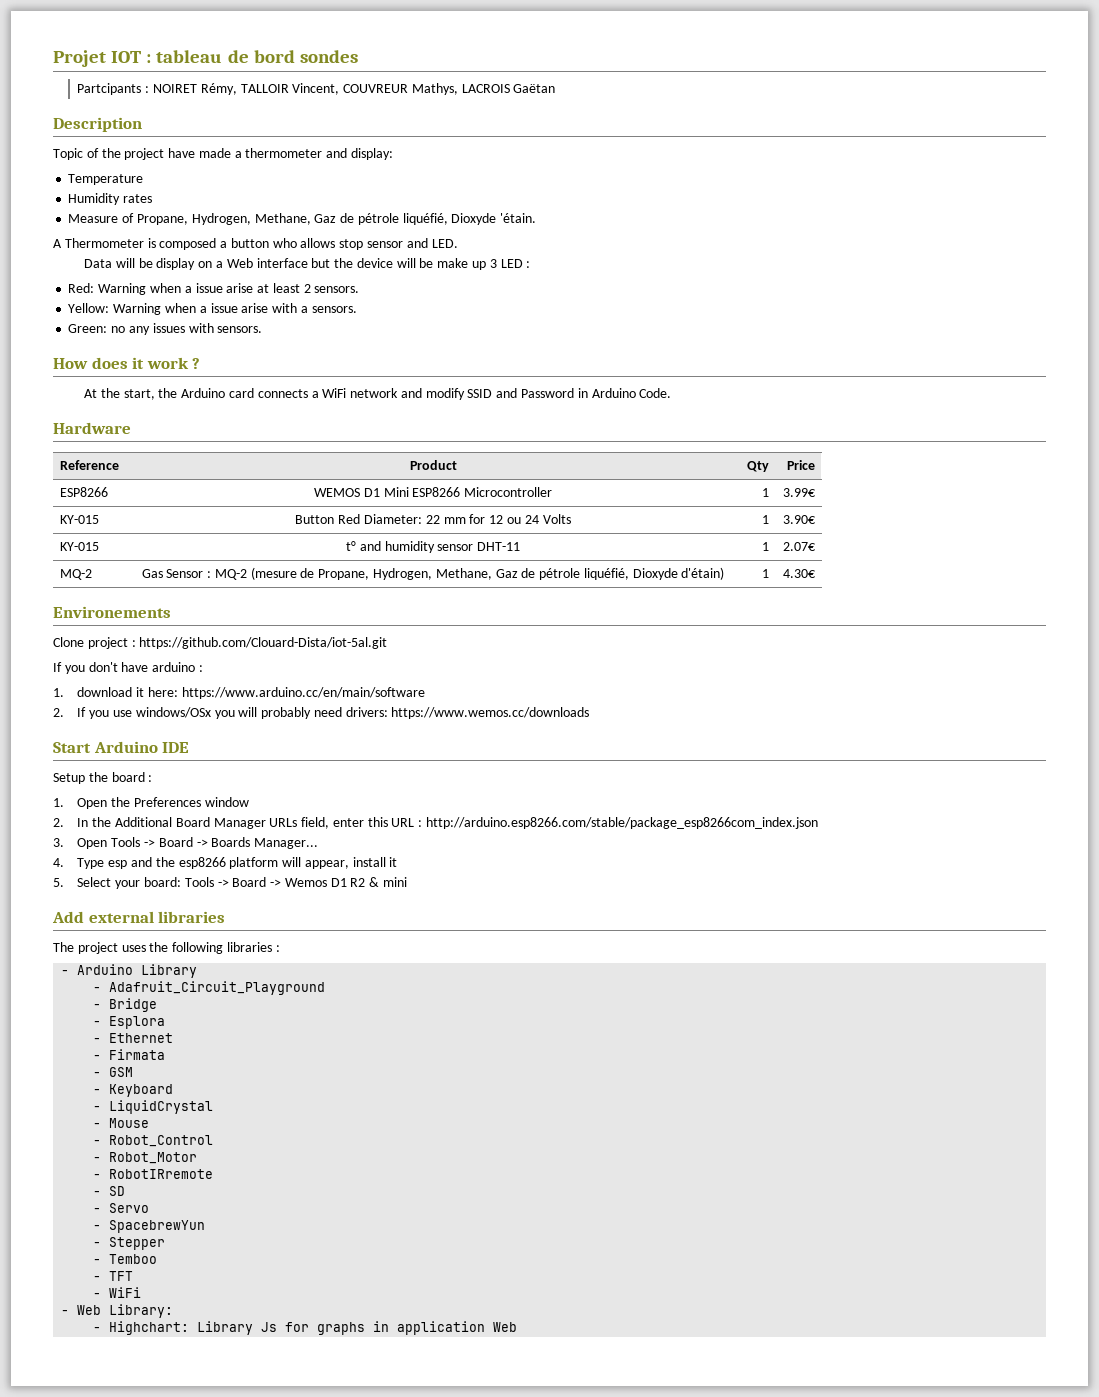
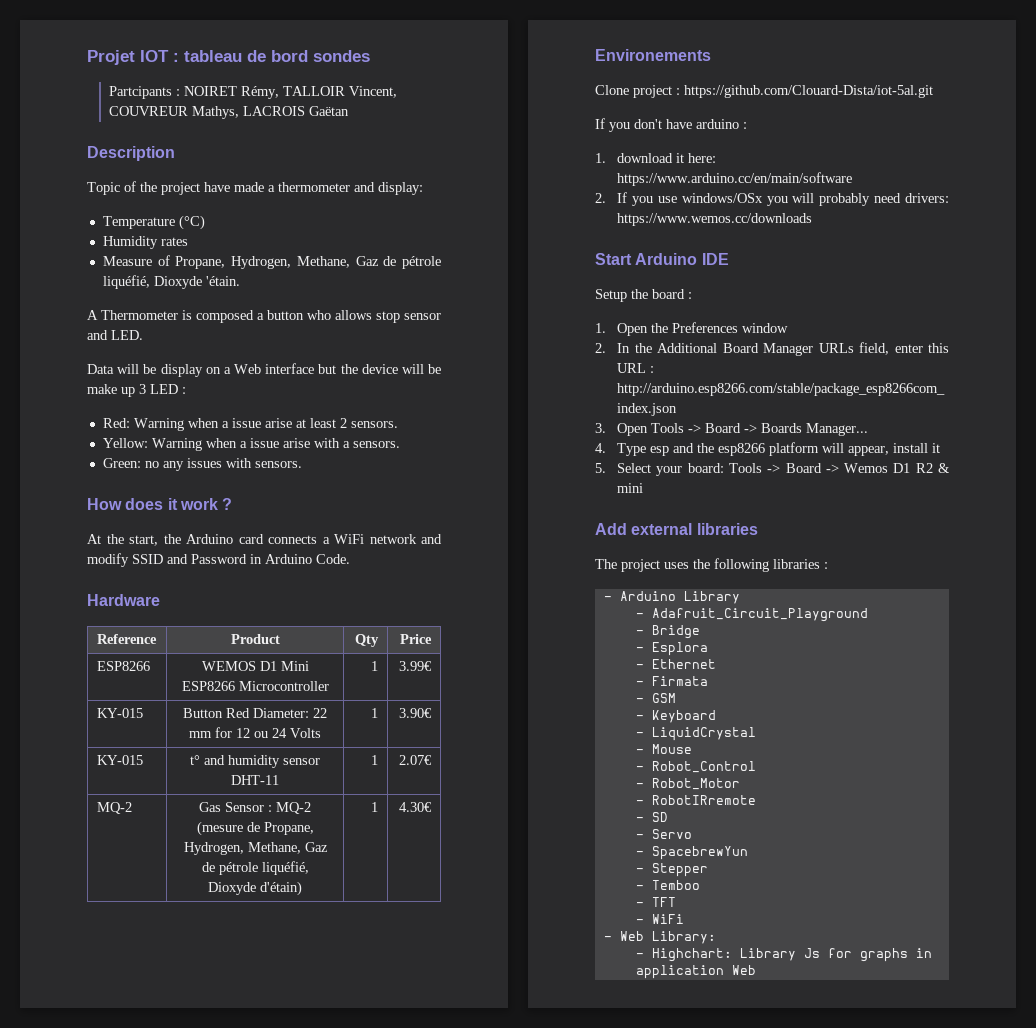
- Temperature
+ Temperature (°C)

